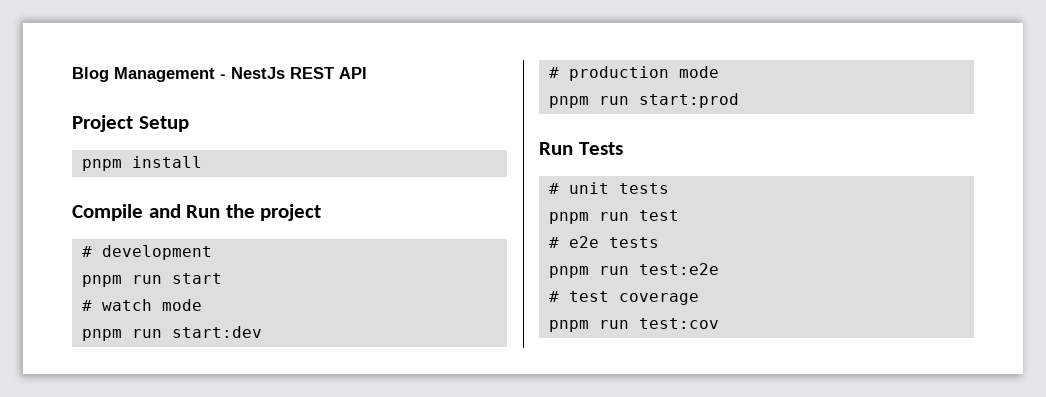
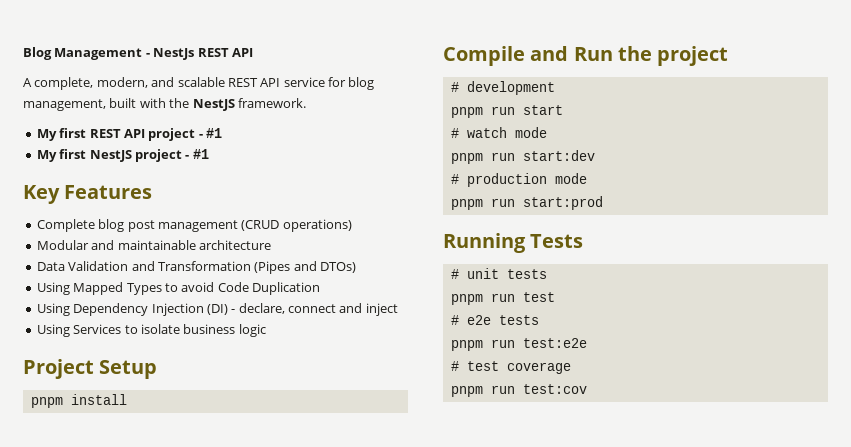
+ A complete, modern, and scalable REST API service for blog management, built with the NestJS framework.
+ My first REST API project - #1
+ My first NestJS project - #1
+ Key Features
+ Complete blog post management (CRUD operations)
+ Modular and maintainable architecture
+ Data Validation and Transformation (Pipes and DTOs)
+ Using Mapped Types to avoid Code Duplication
+ Using Dependency Injection (DI) - declare, connect and inject
+ Using Services to isolate business logic
- Run Tests
+ Running Tests

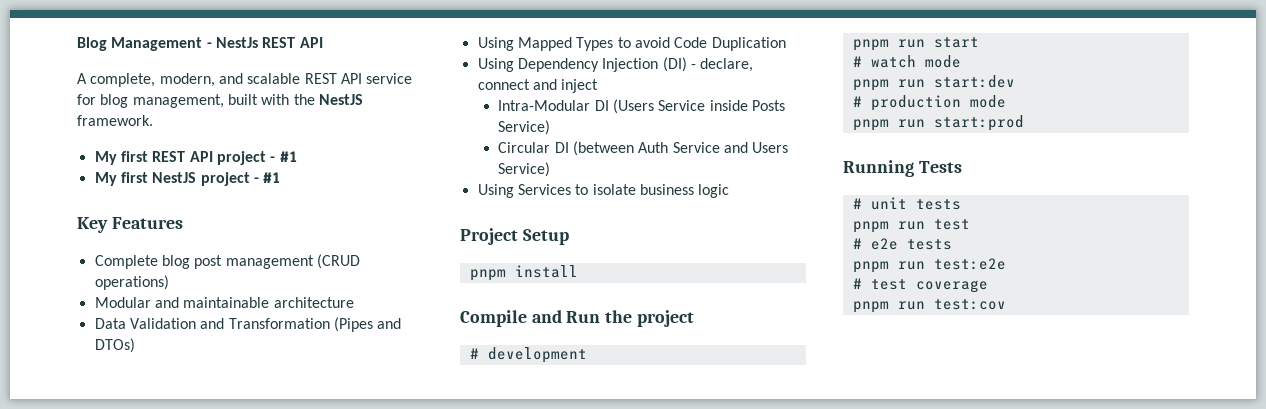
+ Intra-Modular DI (Users Service inside Posts Service)
+ Circular DI (between Auth Service and Users Service)

